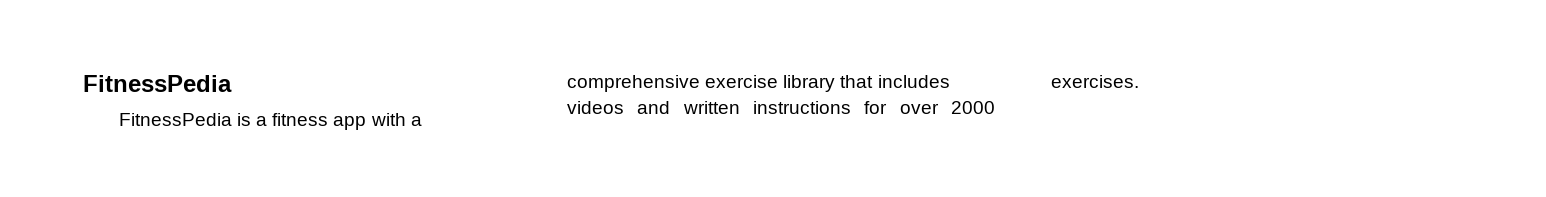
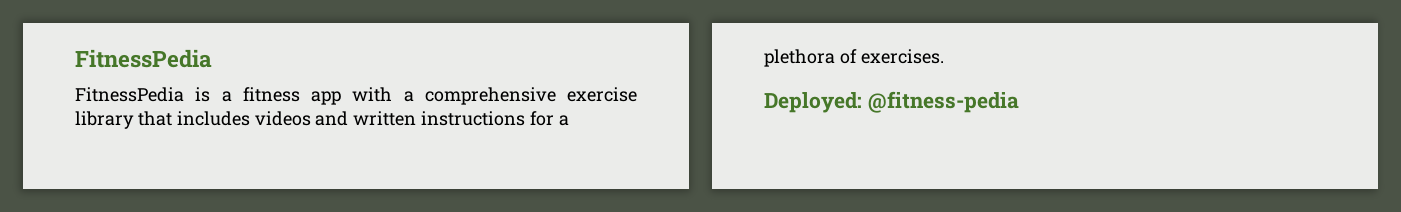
- FitnessPedia is a fitness app with a comprehensive exercise library that includes videos and written instructions for over 2000 exercises.
+ FitnessPedia is a fitness app with a comprehensive exercise library that includes videos and written instructions for a plethora of exercises.
+ Deployed: @fitness-pedia

